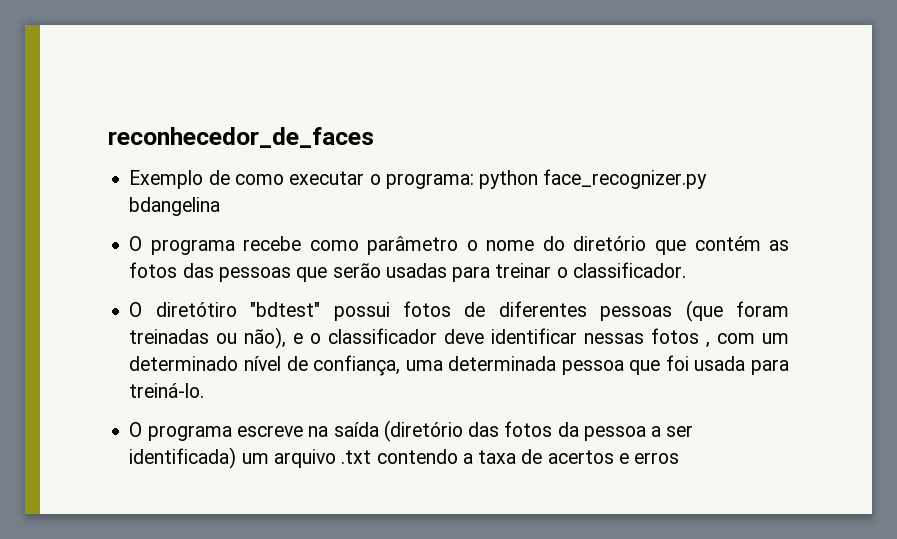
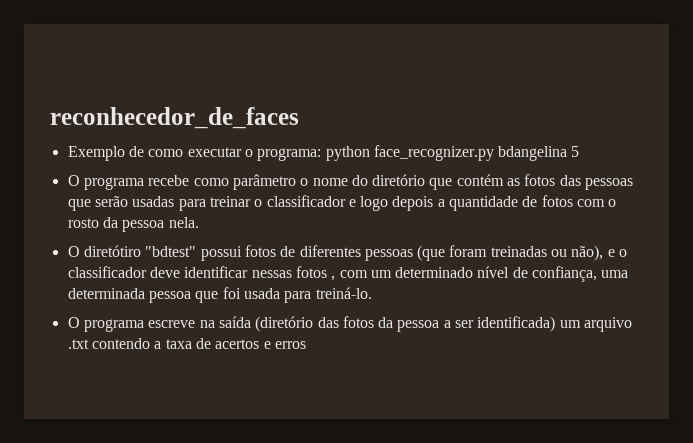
- Exemplo de como executar o programa: python face_recognizer.py bdangelina
+ Exemplo de como executar o programa: python face_recognizer.py bdangelina 5
- O programa recebe como parâmetro o nome do diretório que contém as fotos das pessoas que serão usadas para treinar o classificador.
+ O programa recebe como parâmetro o nome do diretório que contém as fotos das pessoas que serão usadas para treinar o classificador e logo depois a quantidade de fotos com o rosto da pessoa nela.

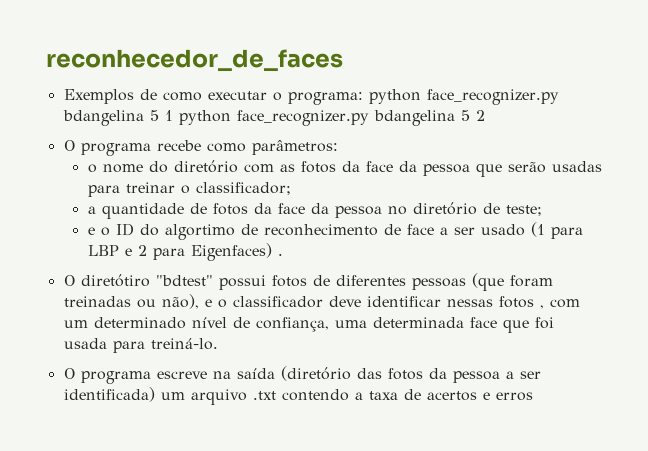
- Exemplo de como executar o programa: python face_recognizer.py bdangelina 5
+ Exemplos de como executar o programa: python face_recognizer.py bdangelina 5 1 python face_recognizer.py bdangelina 5 2
- O programa recebe como parâmetro o nome do diretório que contém as fotos das pessoas que serão usadas para treinar o classificador e logo depois a quantidade de fotos com o rosto da pessoa nela.
+ O programa recebe como parâmetros:
+ o nome do diretório com as fotos da face da pessoa que serão usadas para treinar o classificador;
+ a quantidade de fotos da face da pessoa no diretório de teste;
+ e o ID do algortimo de reconhecimento de face a ser usado (1 para LBP e 2 para Eigenfaces) .
- O diretótiro "bdtest" possui fotos de diferentes pessoas (que foram treinadas ou não), e o classificador deve identificar nessas fotos , com um determinado nível de confiança, uma determinada pessoa que foi usada para treiná-lo.
+ O diretótiro "bdtest" possui fotos de diferentes pessoas (que foram treinadas ou não), e o classificador deve identificar nessas fotos , com um determinado nível de confiança, uma determinada face que foi usada para treiná-lo.

